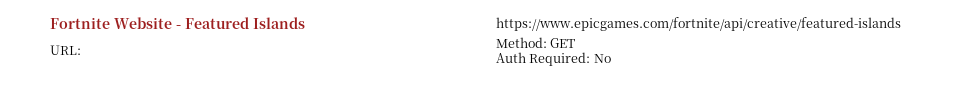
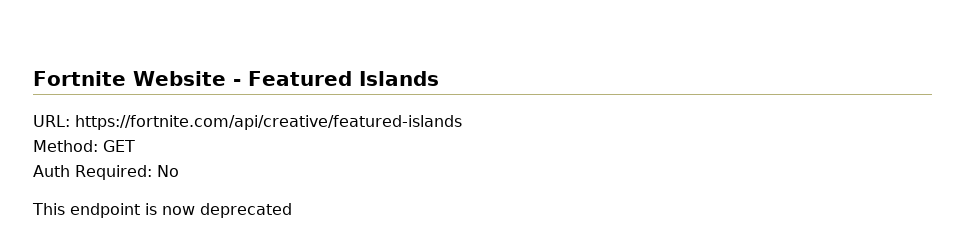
- URL: https://www.epicgames.com/fortnite/api/creative/featured-islands
+ URL: https://fortnite.com/api/creative/featured-islands
+ This endpoint is now deprecated

